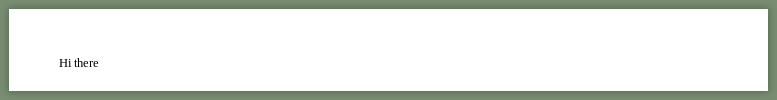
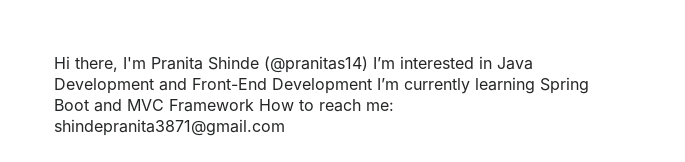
- Hi there
+ Hi there, I'm Pranita Shinde (@pranitas14) I’m interested in Java Development and Front-End Development I’m currently learning Spring Boot and MVC Framework How to reach me: shindepranita3871@gmail.com

